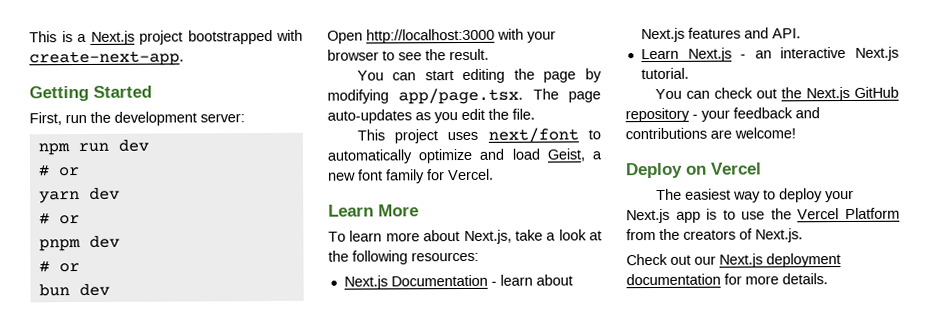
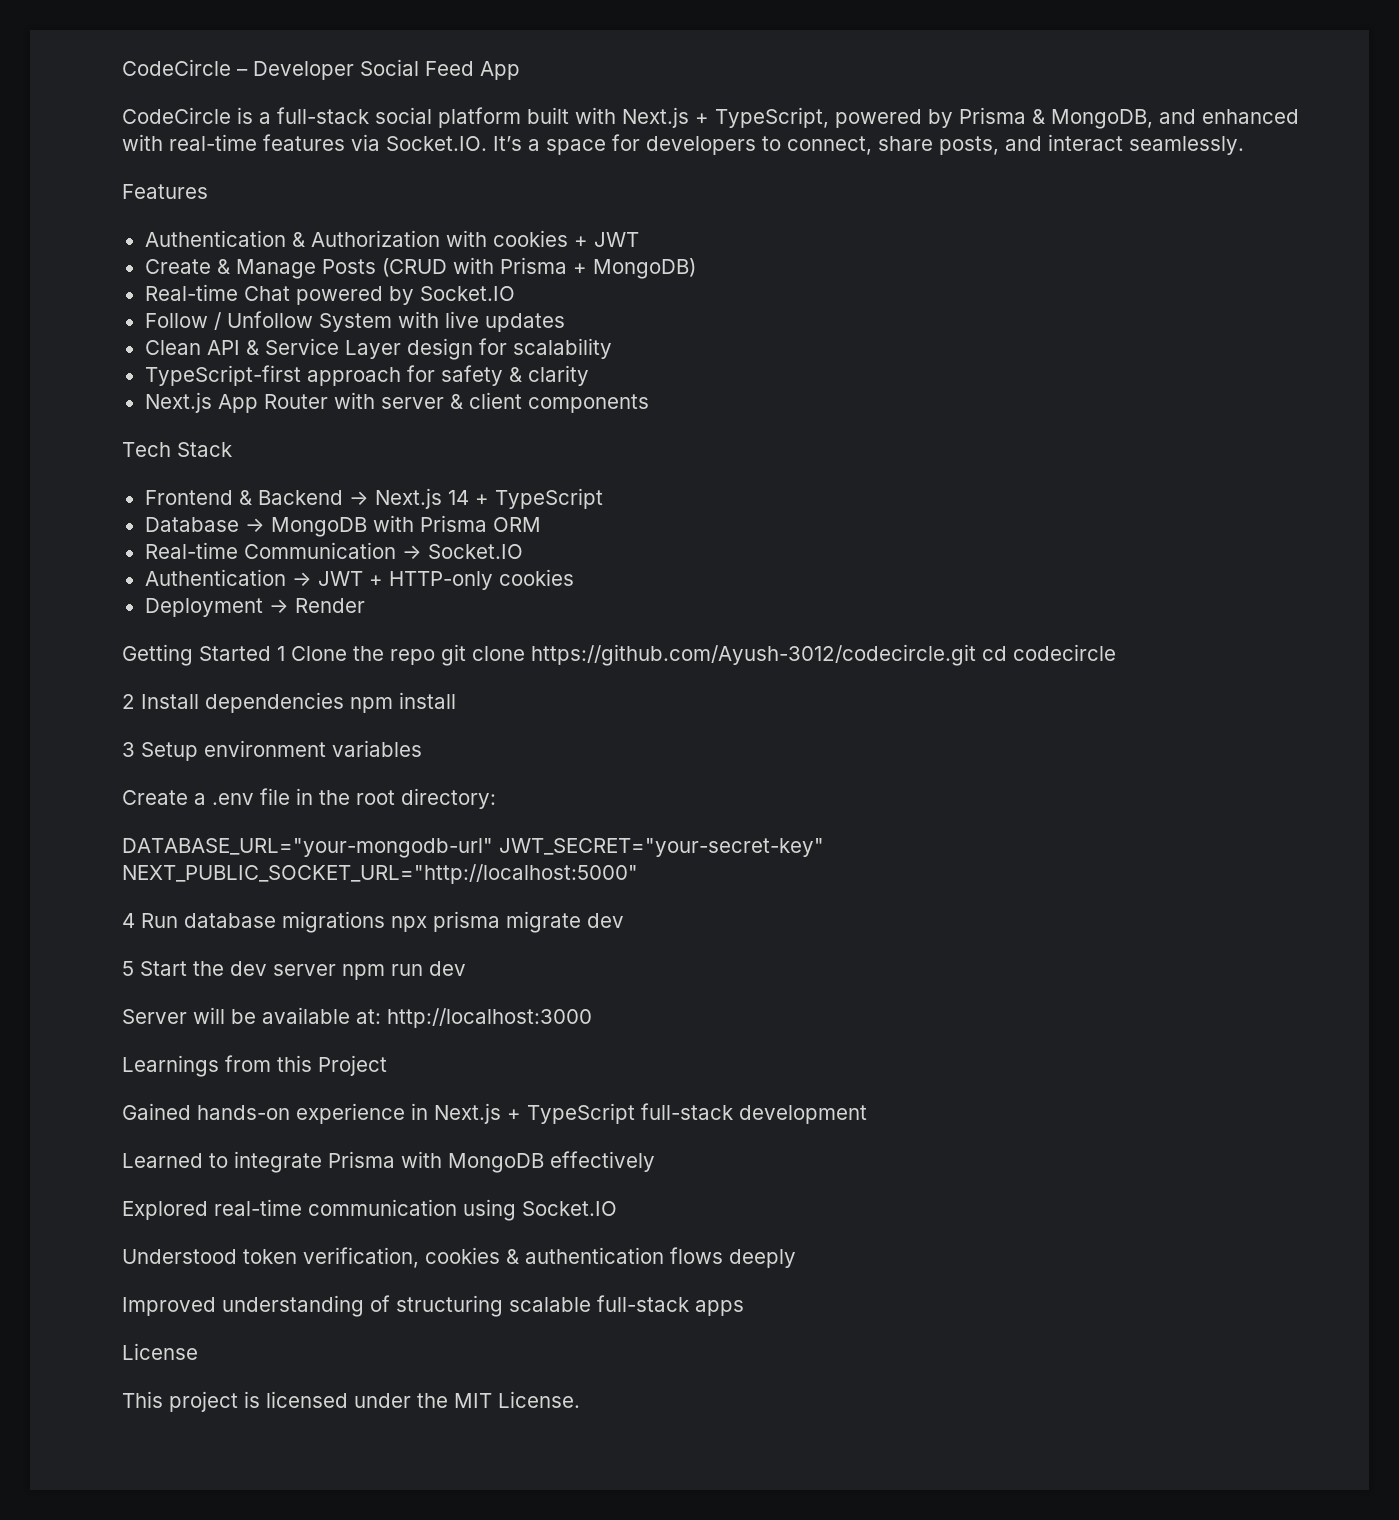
- This is a Next.js project bootstrapped with create-next-app.
- Getting Started
- First, run the development server:
- npm run dev
- # or
- yarn dev
- # or
- pnpm dev
- # or
- bun dev
- Open http://localhost:3000 with your browser to see the result.
- You can start editing the page by modifying app/page.tsx. The page auto-updates as you edit the file.
- This project uses next/font to automatically optimize and load Geist, a new font family for Vercel.
- Learn More
- To learn more about Next.js, take a look at the following resources:
- Next.js Documentation - learn about Next.js features and API.
- Learn Next.js - an interactive Next.js tutorial.
- You can check out the Next.js GitHub repository - your feedback and contributions are welcome!
- Deploy on Vercel
- The easiest way to deploy your Next.js app is to use the Vercel Platform from the creators of Next.js.
- Check out our Next.js deployment documentation for more details.
+ CodeCircle – Developer Social Feed App
+ CodeCircle is a full-stack social platform built with Next.js + TypeScript, powered by Prisma & MongoDB, and enhanced with real-time features via Socket.IO. It’s a space for developers to connect, share posts, and interact seamlessly.
+ Features
+ Authentication & Authorization with cookies + JWT
+ Create & Manage Posts (CRUD with Prisma + MongoDB)
+ Real-time Chat powered by Socket.IO
+ Follow / Unfollow System with live updates
+ Clean API & Service Layer design for scalability
+ TypeScript-first approach for safety & clarity
+ Next.js App Router with server & client components
+ Tech Stack
+ Frontend & Backend → Next.js 14 + TypeScript
+ Database → MongoDB with Prisma ORM
+ Real-time Communication → Socket.IO
+ Authentication → JWT + HTTP-only cookies
+ Deployment → Render
+ Getting Started 1 Clone the repo git clone https://github.com/Ayush-3012/codecircle.git cd codecircle
+ 2 Install dependencies npm install
+ 3 Setup environment variables
+ Create a .env file in the root directory:
+ DATABASE_URL="your-mongodb-url" JWT_SECRET="your-secret-key" NEXT_PUBLIC_SOCKET_URL="http://localhost:5000"
+ 4 Run database migrations npx prisma migrate dev
+ 5 Start the dev server npm run dev
+ Server will be available at: http://localhost:3000
+ Learnings from this Project
+ Gained hands-on experience in Next.js + TypeScript full-stack development
+ Learned to integrate Prisma with MongoDB effectively
+ Explored real-time communication using Socket.IO
+ Understood token verification, cookies & authentication flows deeply
+ Improved understanding of structuring scalable full-stack apps
+ License
+ This project is licensed under the MIT License.

